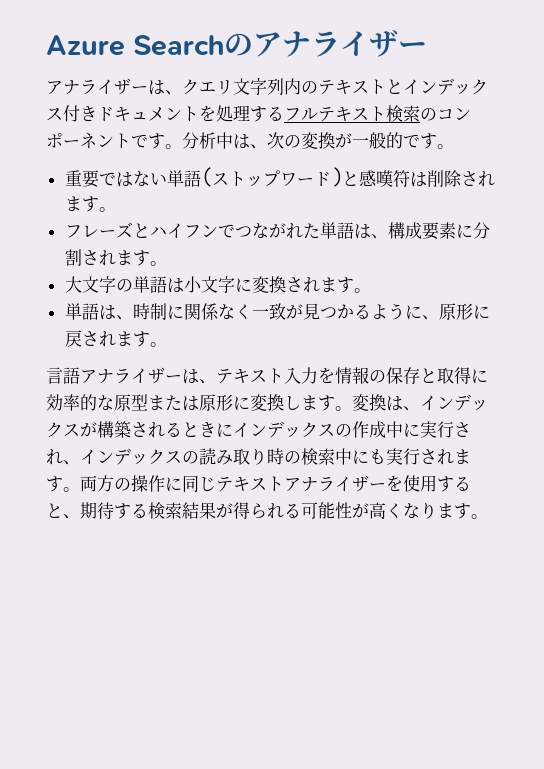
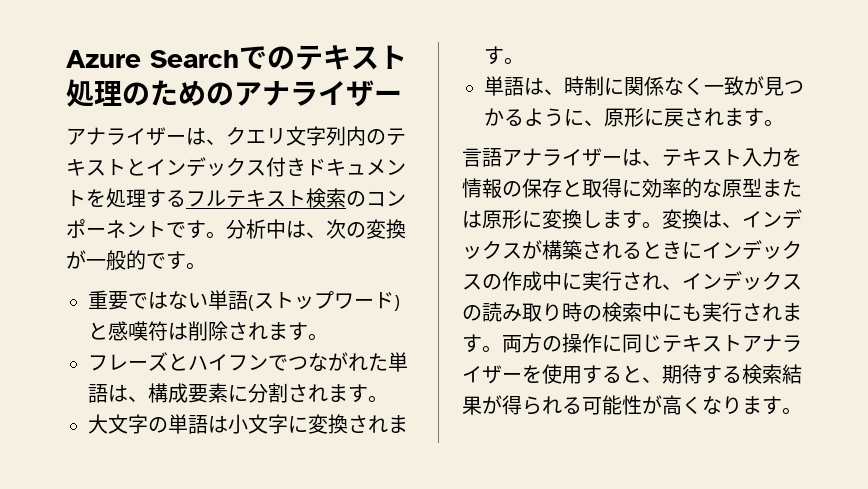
- Azure Searchのアナライザー
+ Azure Searchでのテキスト処理のためのアナライザー

